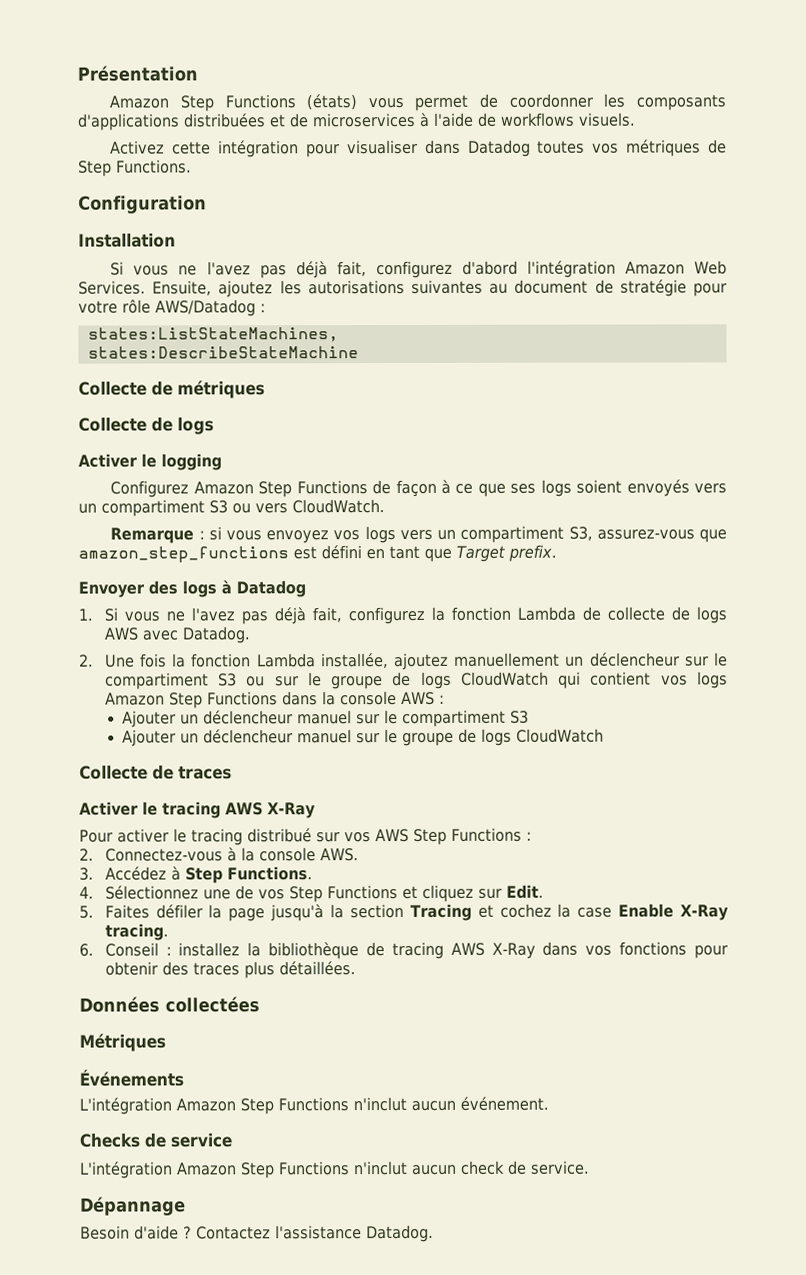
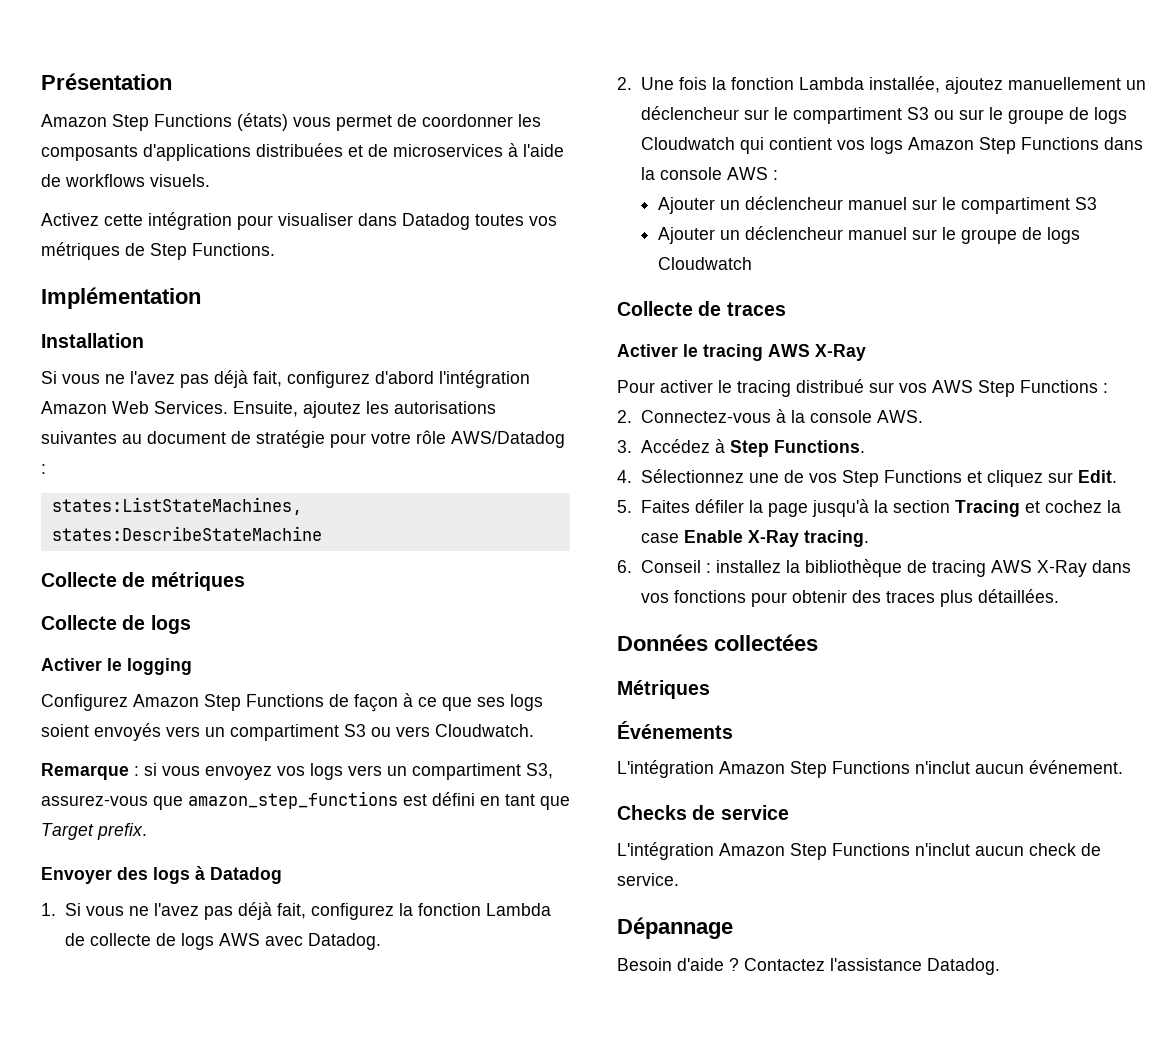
- Configuration
+ Implémentation
- Configurez Amazon Step Functions de façon à ce que ses logs soient envoyés vers un compartiment S3 ou vers CloudWatch.
+ Configurez Amazon Step Functions de façon à ce que ses logs soient envoyés vers un compartiment S3 ou vers Cloudwatch.
- 2. Une fois la fonction Lambda installée, ajoutez manuellement un déclencheur sur le compartiment S3 ou sur le groupe de logs CloudWatch qui contient vos logs Amazon Step Functions dans la console AWS :
+ 2. Une fois la fonction Lambda installée, ajoutez manuellement un déclencheur sur le compartiment S3 ou sur le groupe de logs Cloudwatch qui contient vos logs Amazon Step Functions dans la console AWS :
- Ajouter un déclencheur manuel sur le groupe de logs CloudWatch
+ Ajouter un déclencheur manuel sur le groupe de logs Cloudwatch

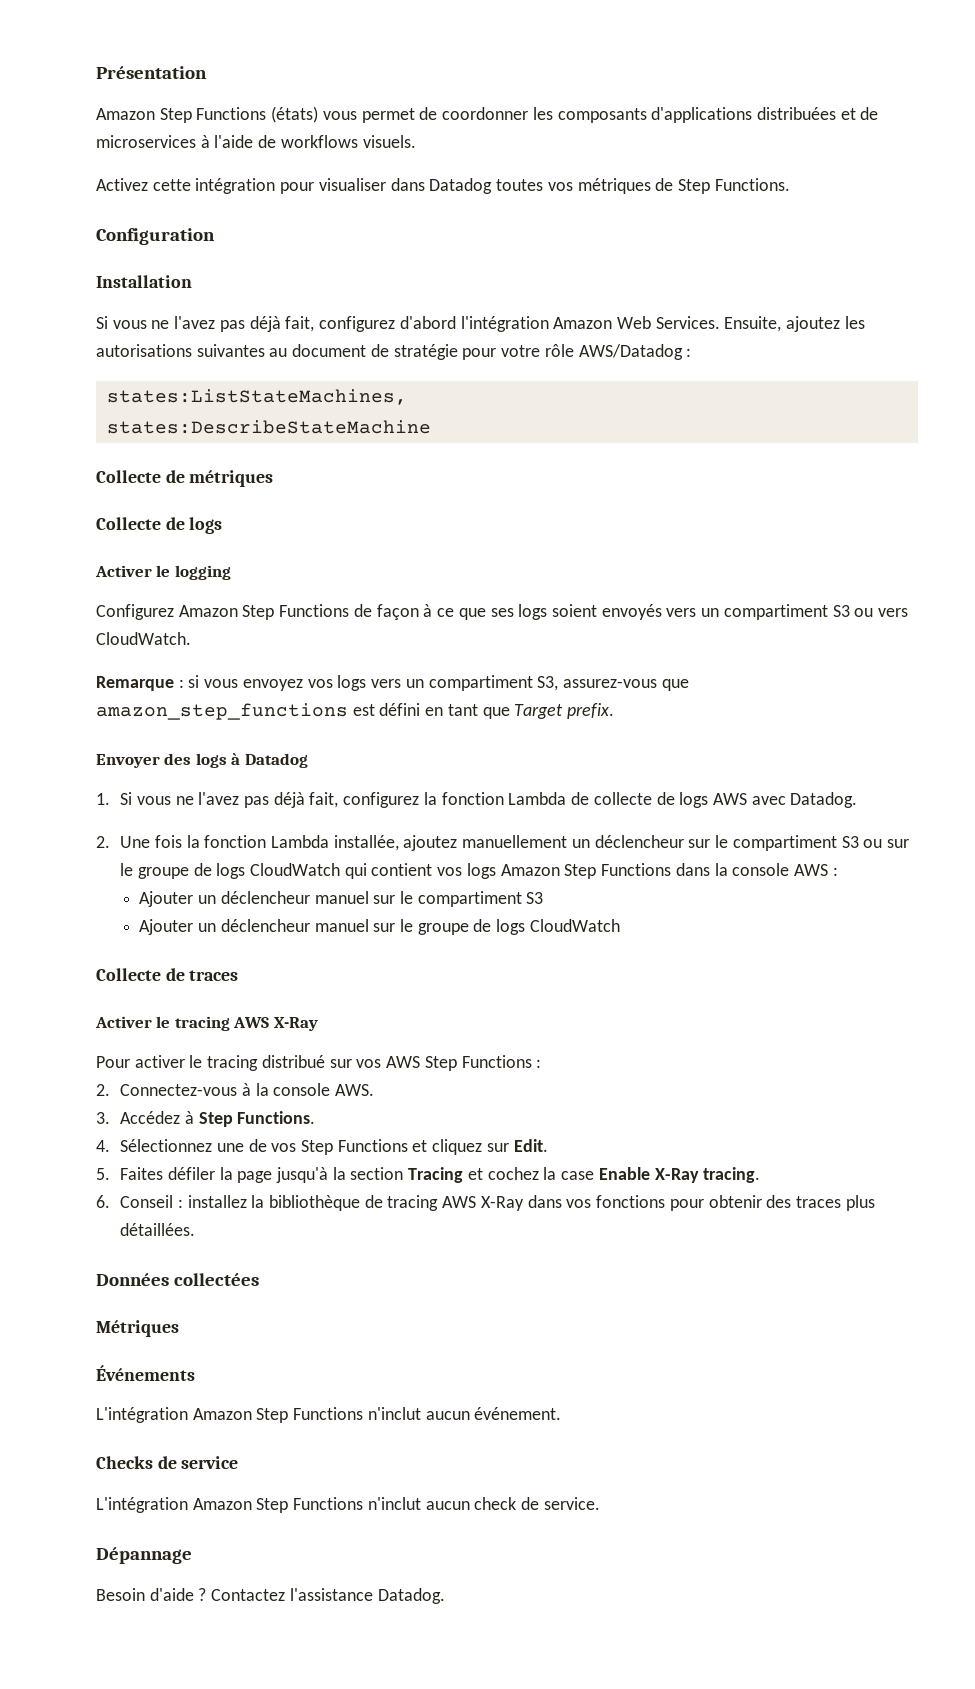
- Implémentation
+ Configuration
- Configurez Amazon Step Functions de façon à ce que ses logs soient envoyés vers un compartiment S3 ou vers Cloudwatch.
+ Configurez Amazon Step Functions de façon à ce que ses logs soient envoyés vers un compartiment S3 ou vers CloudWatch.
- 2. Une fois la fonction Lambda installée, ajoutez manuellement un déclencheur sur le compartiment S3 ou sur le groupe de logs Cloudwatch qui contient vos logs Amazon Step Functions dans la console AWS :
+ 2. Une fois la fonction Lambda installée, ajoutez manuellement un déclencheur sur le compartiment S3 ou sur le groupe de logs CloudWatch qui contient vos logs Amazon Step Functions dans la console AWS :
- Ajouter un déclencheur manuel sur le groupe de logs Cloudwatch
+ Ajouter un déclencheur manuel sur le groupe de logs CloudWatch

